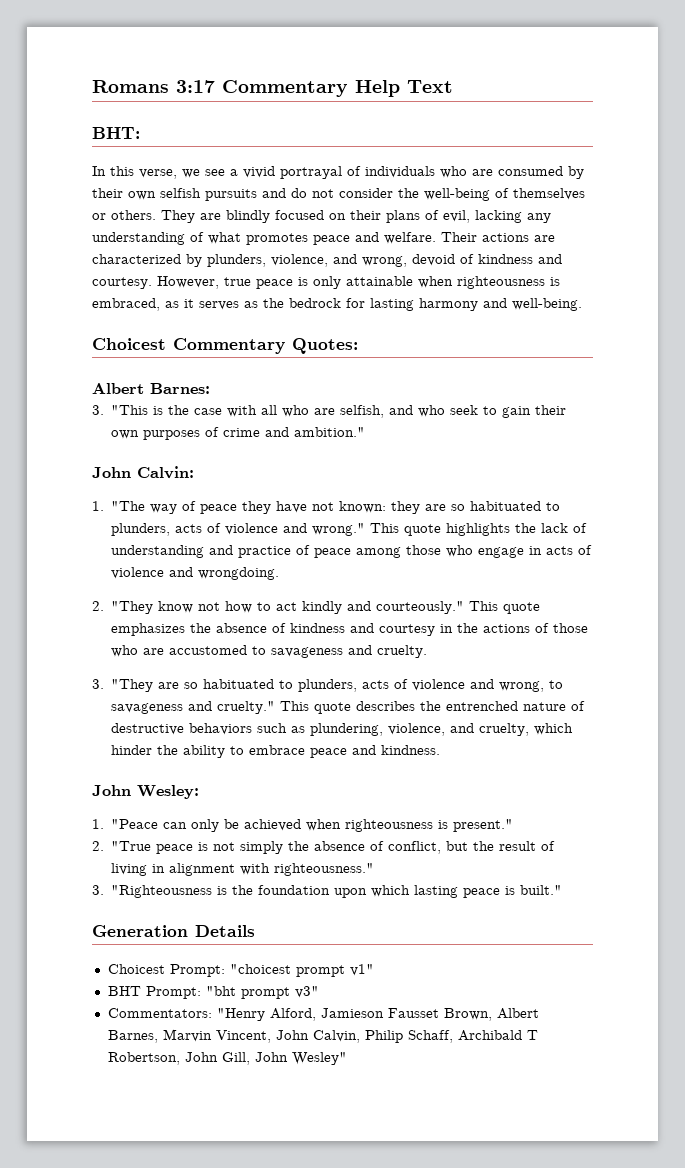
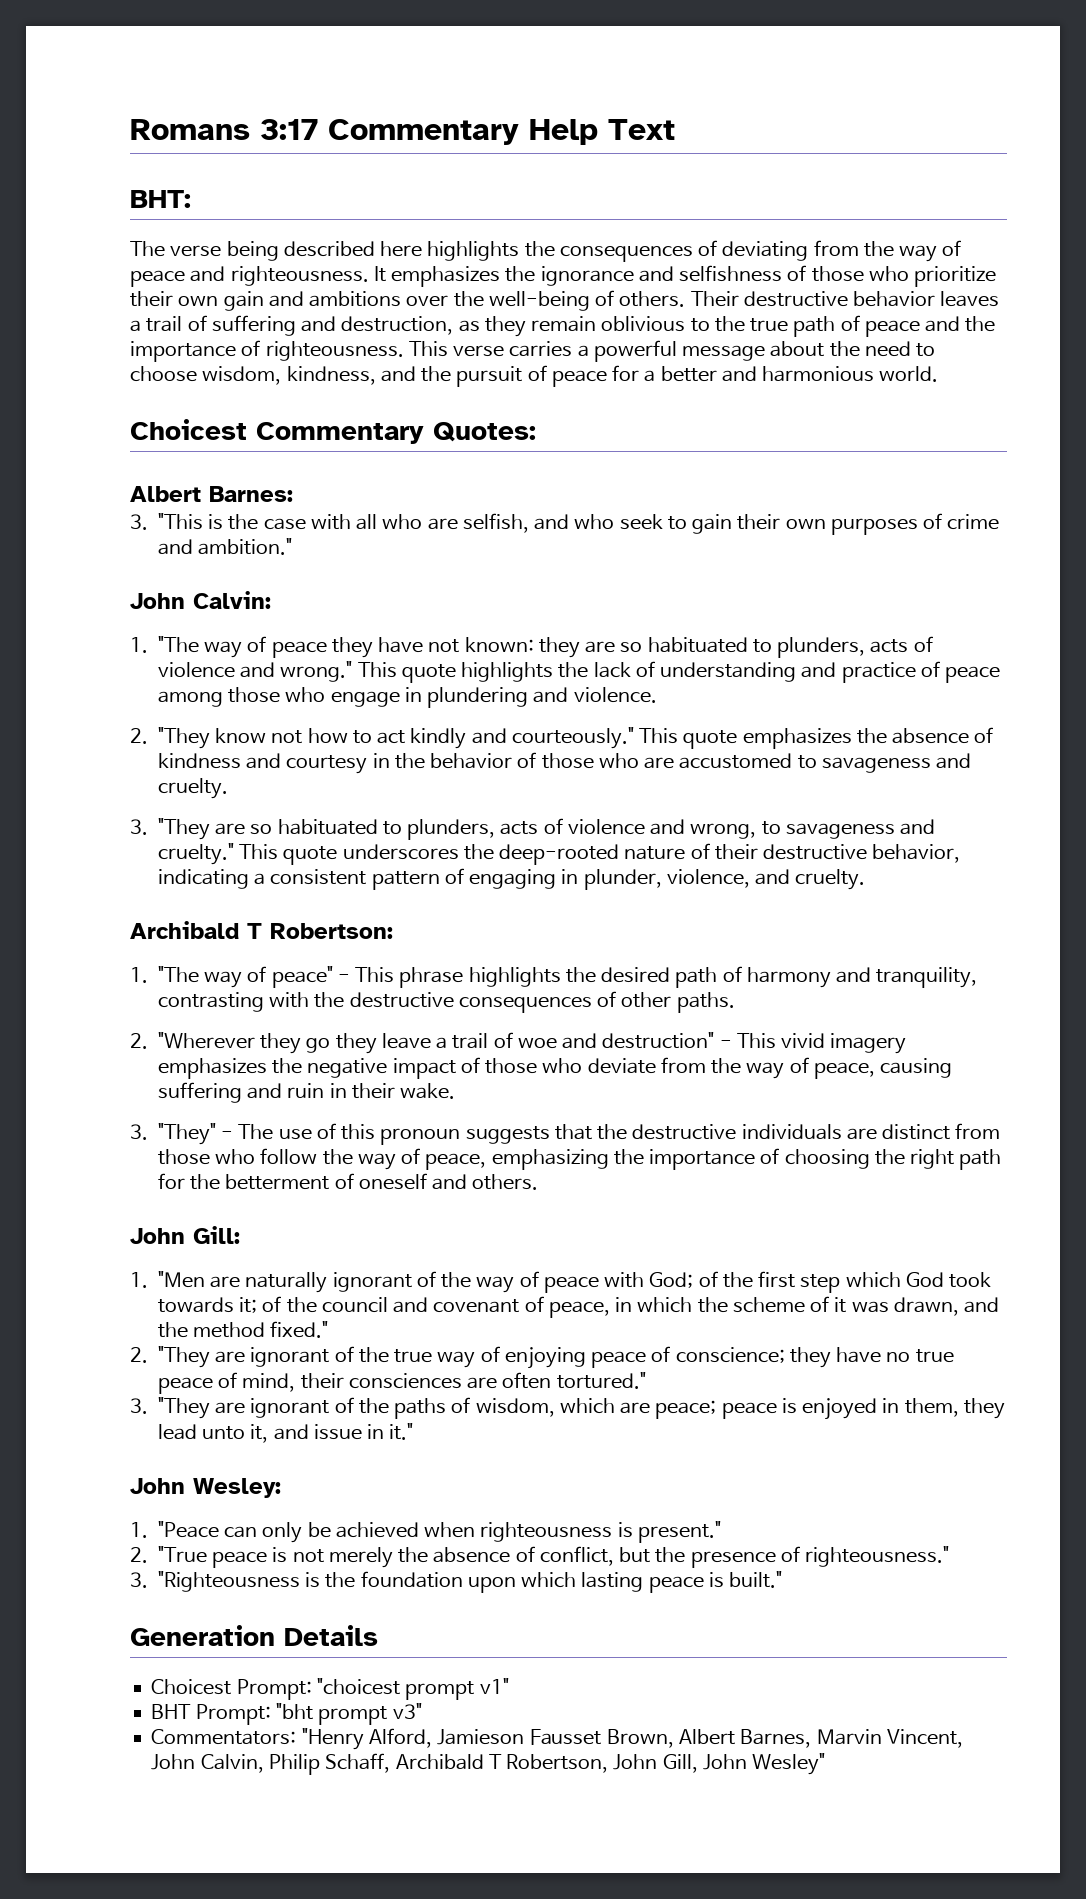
- In this verse, we see a vivid portrayal of individuals who are consumed by their own selfish pursuits and do not consider the well-being of themselves or others. They are blindly focused on their plans of evil, lacking any understanding of what promotes peace and welfare. Their actions are characterized by plunders, violence, and wrong, devoid of kindness and courtesy. However, true peace is only attainable when righteousness is embraced, as it serves as the bedrock for lasting harmony and well-being.
+ The verse being described here highlights the consequences of deviating from the way of peace and righteousness. It emphasizes the ignorance and selfishness of those who prioritize their own gain and ambitions over the well-being of others. Their destructive behavior leaves a trail of suffering and destruction, as they remain oblivious to the true path of peace and the importance of righteousness. This verse carries a powerful message about the need to choose wisdom, kindness, and the pursuit of peace for a better and harmonious world.
- This quote highlights the lack of understanding and practice of peace among those who engage in acts of violence and wrongdoing.
+ This quote highlights the lack of understanding and practice of peace among those who engage in plundering and violence.
- This quote emphasizes the absence of kindness and courtesy in the actions of those who are accustomed to savageness and cruelty.
+ This quote emphasizes the absence of kindness and courtesy in the behavior of those who are accustomed to savageness and cruelty.
- This quote describes the entrenched nature of destructive behaviors such as plundering, violence, and cruelty, which hinder the ability to embrace peace and kindness.
+ This quote underscores the deep-rooted nature of their destructive behavior, indicating a consistent pattern of engaging in plunder, violence, and cruelty.
+ Archibald T Robertson:
+ 1. "The way of peace" - This phrase highlights the desired path of harmony and tranquility, contrasting with the destructive consequences of other paths.
+ 2. "Wherever they go they leave a trail of woe and destruction" - This vivid imagery emphasizes the negative impact of those who deviate from the way of peace, causing suffering and ruin in their wake.
+ 3. "They" - The use of this pronoun suggests that the destructive individuals are distinct from those who follow the way of peace, emphasizing the importance of choosing the right path for the betterment of oneself and others.
+ John Gill:
+ 1. "Men are naturally ignorant of the way of peace with God; of the first step which God took towards it; of the council and covenant of peace, in which the scheme of it was drawn, and the method fixed."
+ 2. "They are ignorant of the true way of enjoying peace of conscience; they have no true peace of mind, their consciences are often tortured."
+ 3. "They are ignorant of the paths of wisdom, which are peace; peace is enjoyed in them, they lead unto it, and issue in it."
- 2. "True peace is not simply the absence of conflict, but the result of living in alignment with righteousness."
+ 2. "True peace is not merely the absence of conflict, but the presence of righteousness."

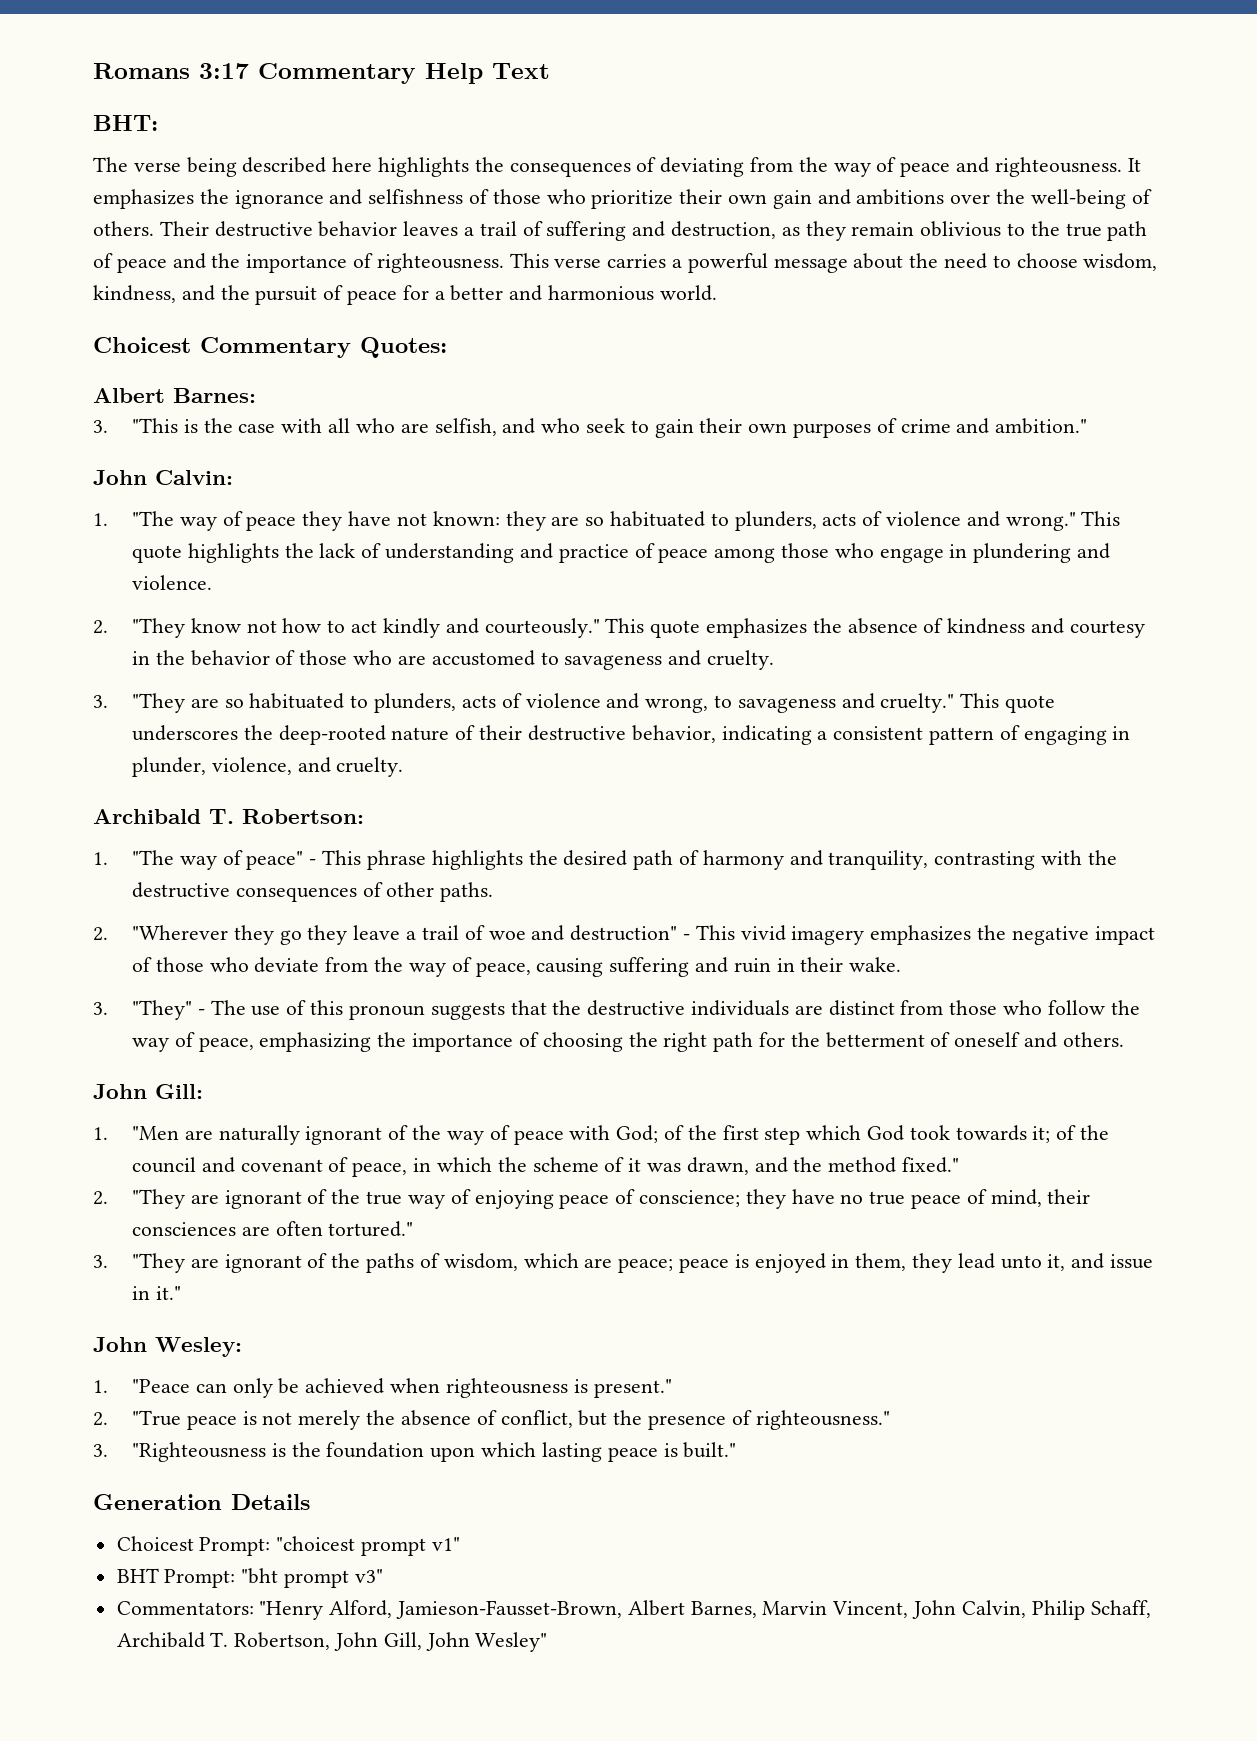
- Archibald T Robertson:
+ Archibald T. Robertson:
- Commentators: "Henry Alford, Jamieson Fausset Brown, Albert Barnes, Marvin Vincent, John Calvin, Philip Schaff, Archibald T Robertson, John Gill, John Wesley"
+ Commentators: "Henry Alford, Jamieson-Fausset-Brown, Albert Barnes, Marvin Vincent, John Calvin, Philip Schaff, Archibald T. Robertson, John Gill, John Wesley"

